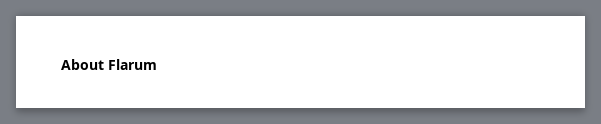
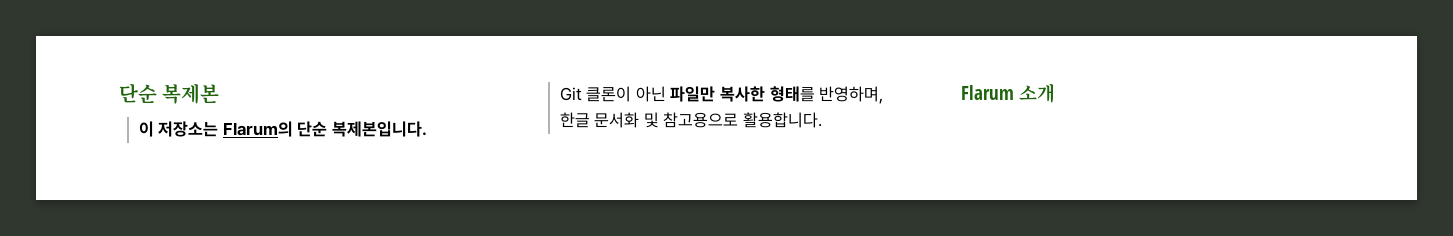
- About Flarum
+ 단순 복제본
+ 이 저장소는 Flarum의 단순 복제본입니다.
+ Git 클론이 아닌 파일만 복사한 형태를 반영하며, 한글 문서화 및 참고용으로 활용합니다.
+ Flarum 소개

